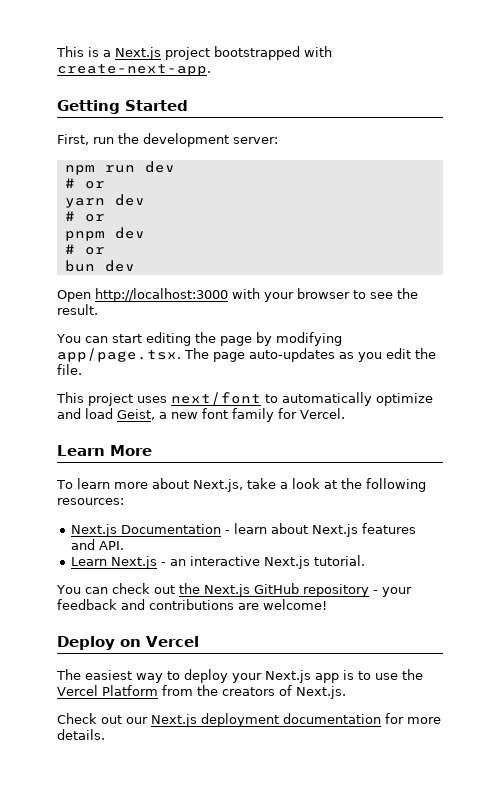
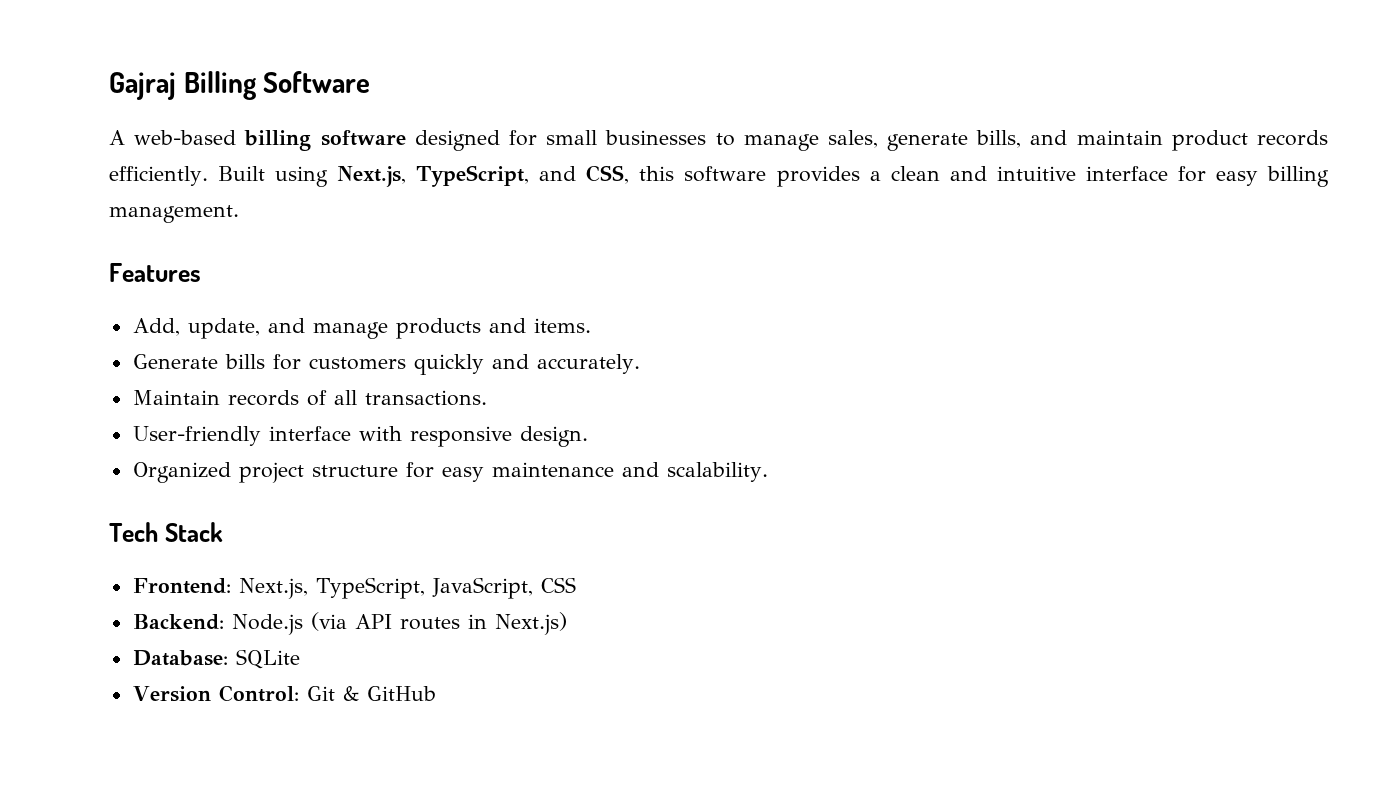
- This is a Next.js project bootstrapped with create-next-app.
- Getting Started
- First, run the development server:
- npm run dev
- # or
- yarn dev
- # or
- pnpm dev
- # or
- bun dev
- Open http://localhost:3000 with your browser to see the result.
- You can start editing the page by modifying app/page.tsx. The page auto-updates as you edit the file.
- This project uses next/font to automatically optimize and load Geist, a new font family for Vercel.
- Learn More
- To learn more about Next.js, take a look at the following resources:
- Next.js Documentation - learn about Next.js features and API.
- Learn Next.js - an interactive Next.js tutorial.
- You can check out the Next.js GitHub repository - your feedback and contributions are welcome!
- Deploy on Vercel
- The easiest way to deploy your Next.js app is to use the Vercel Platform from the creators of Next.js.
- Check out our Next.js deployment documentation for more details.
+ Gajraj Billing Software
+ A web-based billing software designed for small businesses to manage sales, generate bills, and maintain product records efficiently. Built using Next.js, TypeScript, and CSS, this software provides a clean and intuitive interface for easy billing management.
+ Features
+ Add, update, and manage products and items.
+ Generate bills for customers quickly and accurately.
+ Maintain records of all transactions.
+ User-friendly interface with responsive design.
+ Organized project structure for easy maintenance and scalability.
+ Tech Stack
+ Frontend: Next.js, TypeScript, JavaScript, CSS
+ Backend: Node.js (via API routes in Next.js)
+ Database: SQLite
+ Version Control: Git & GitHub

